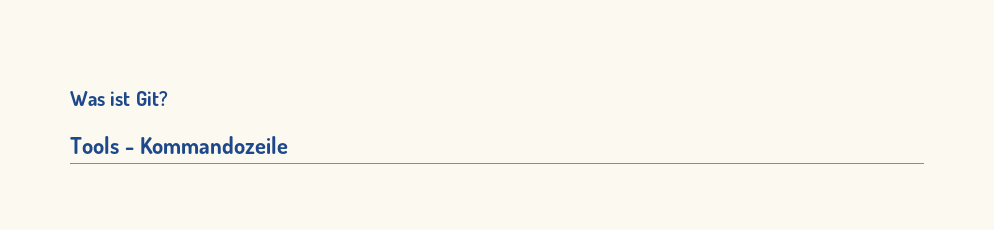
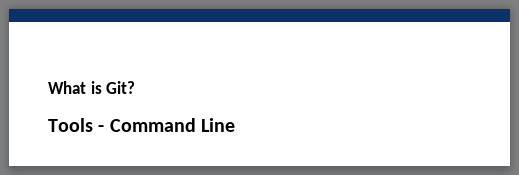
- Was ist Git?
+ What is Git?
- Tools - Kommandozeile
+ Tools - Command Line

